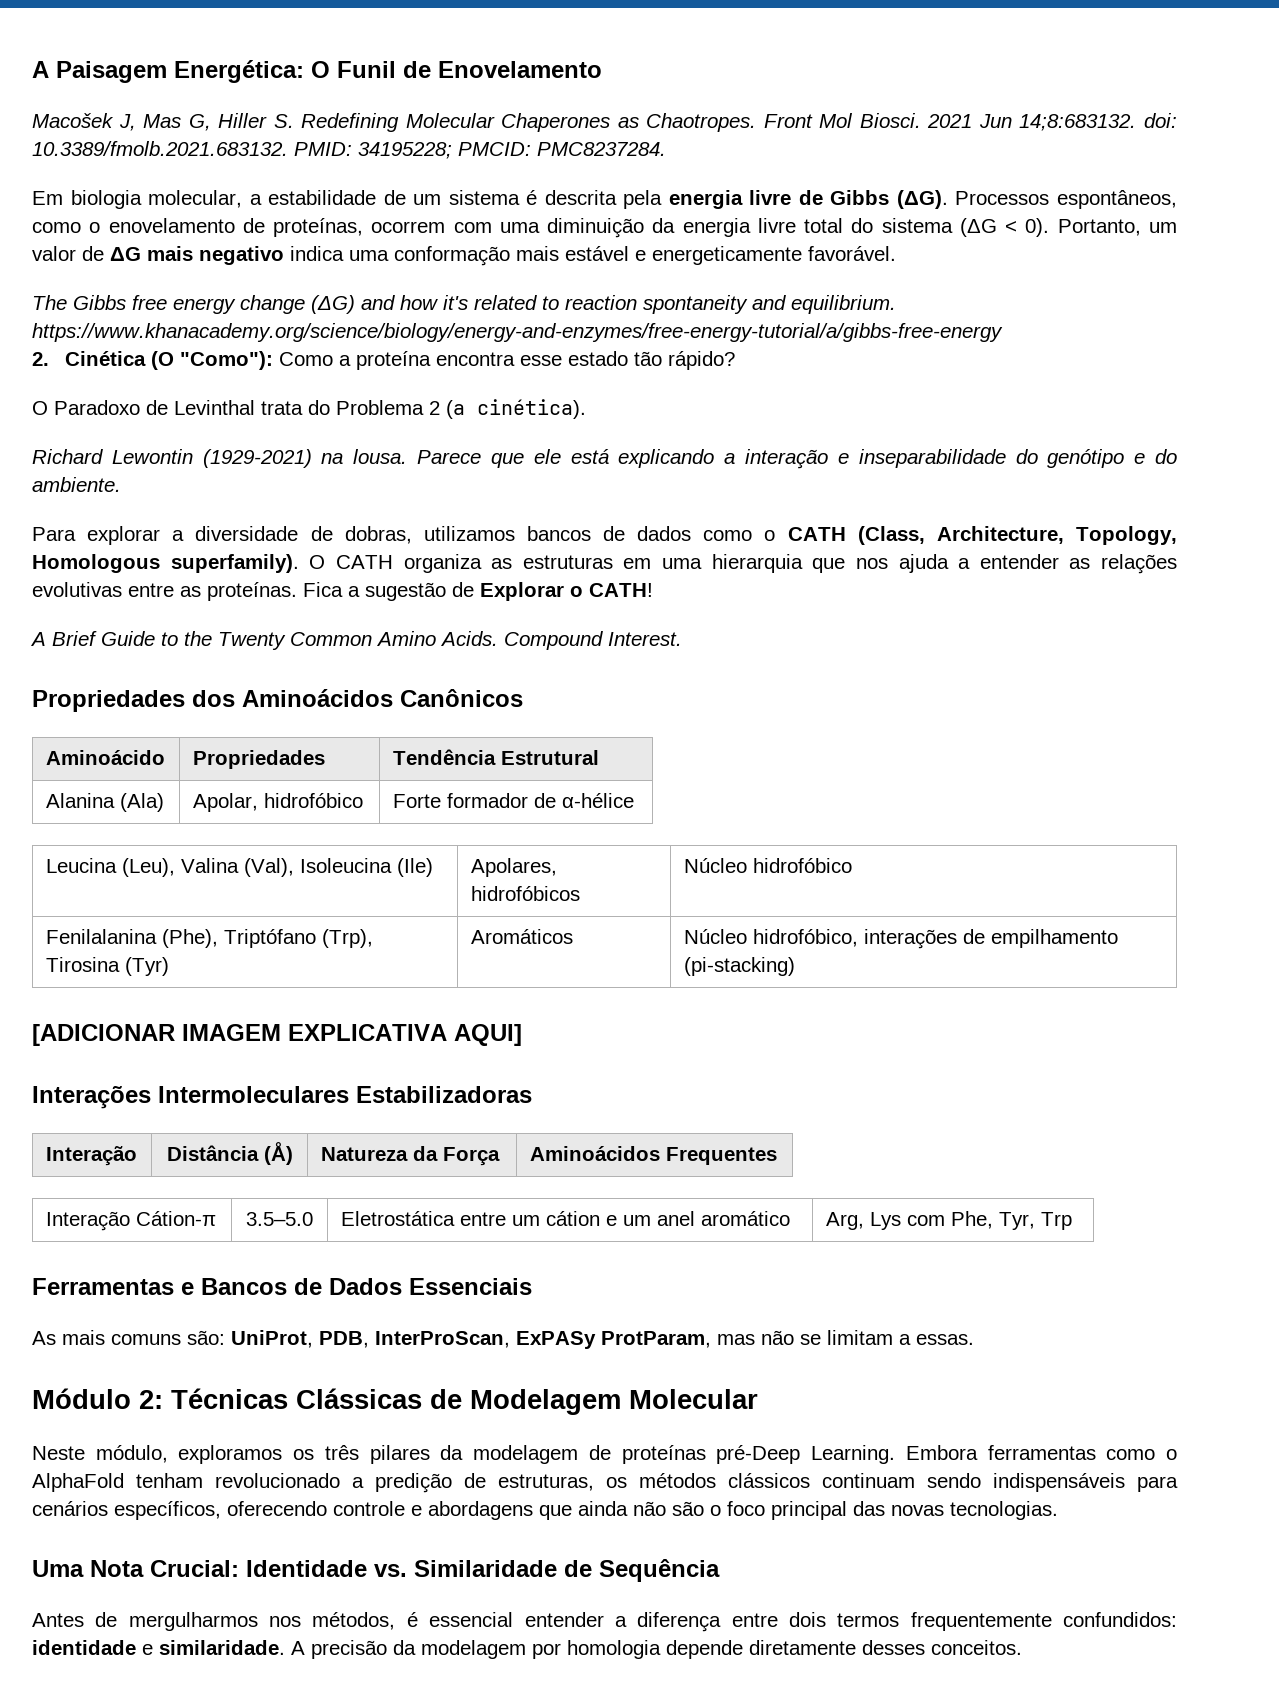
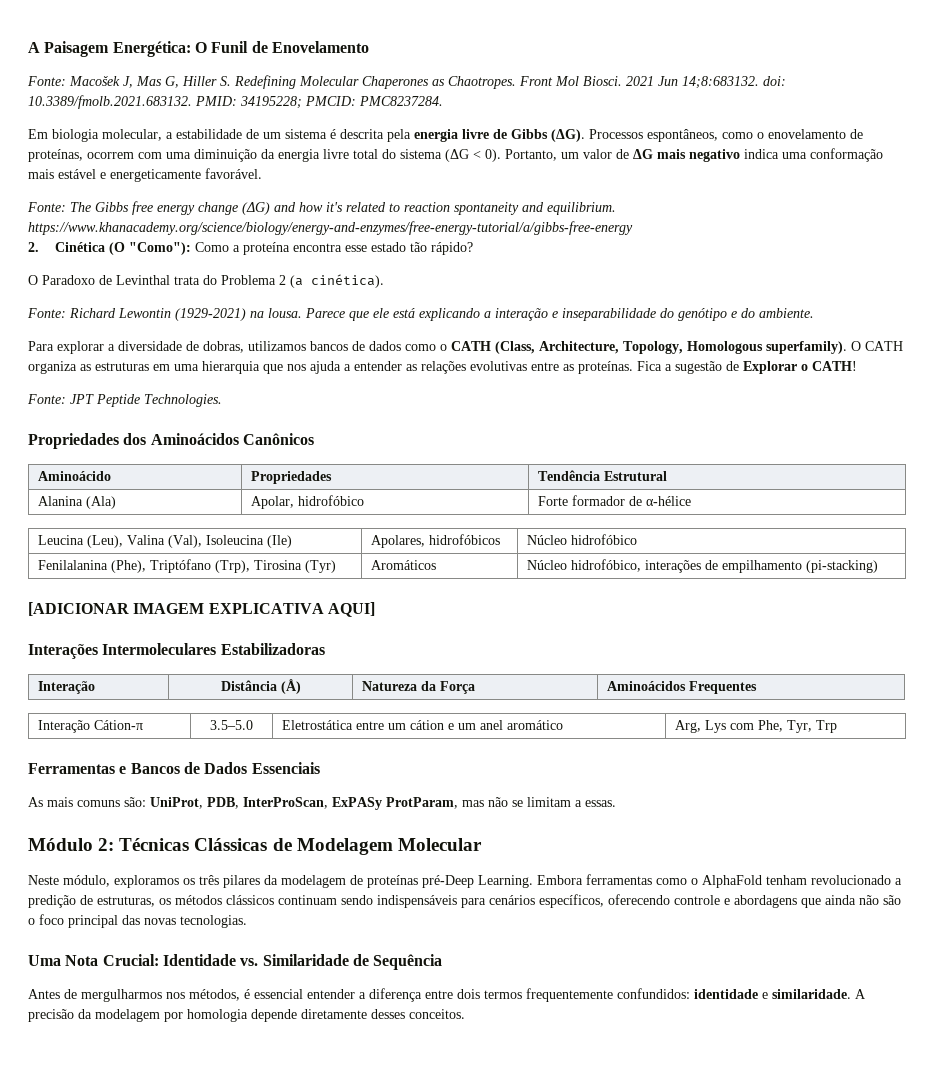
- Macošek J, Mas G, Hiller S. Redefining Molecular Chaperones as Chaotropes.
+ Fonte: Macošek J, Mas G, Hiller S. Redefining Molecular Chaperones as Chaotropes.
- The Gibbs free energy change (ΔG) and how it's related to reaction spontaneity and equilibrium. https://www.khanacademy.org/science/biology/energy-and-enzymes/free-energy-tutorial/a/gibbs-free-energy
+ Fonte: The Gibbs free energy change (ΔG) and how it's related to reaction spontaneity and equilibrium. https://www.khanacademy.org/science/biology/energy-and-enzymes/free-energy-tutorial/a/gibbs-free-energy
- Richard Lewontin (1929-2021) na lousa.
+ Fonte: Richard Lewontin (1929-2021) na lousa.
- A Brief Guide to the Twenty Common Amino Acids. Compound Interest.
+ Fonte: JPT Peptide Technologies.

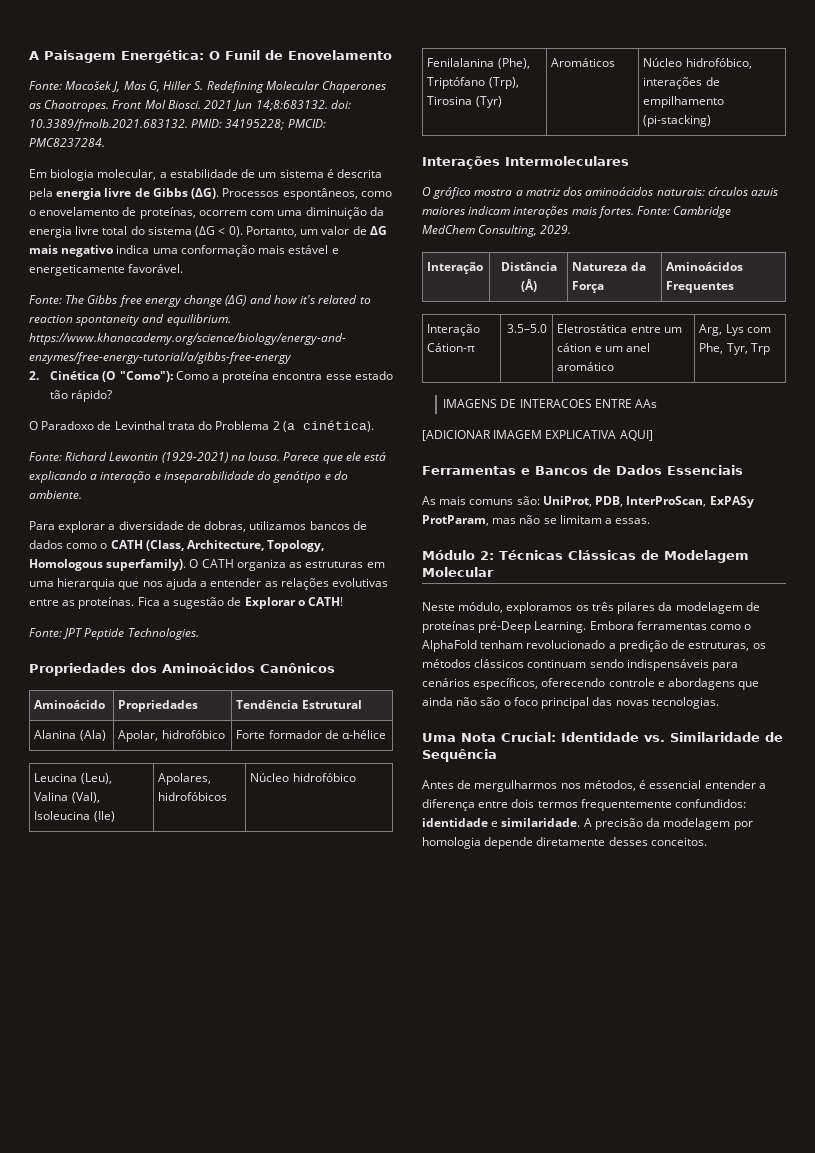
- [ADICIONAR IMAGEM EXPLICATIVA AQUI]
- Interações Intermoleculares Estabilizadoras
+ Interações Intermoleculares
+ O gráfico mostra a matriz dos aminoácidos naturais: círculos azuis maiores indicam interações mais fortes. Fonte: Cambridge MedChem Consulting, 2029.
+ IMAGENS DE INTERACOES ENTRE AAs
+ [ADICIONAR IMAGEM EXPLICATIVA AQUI]

